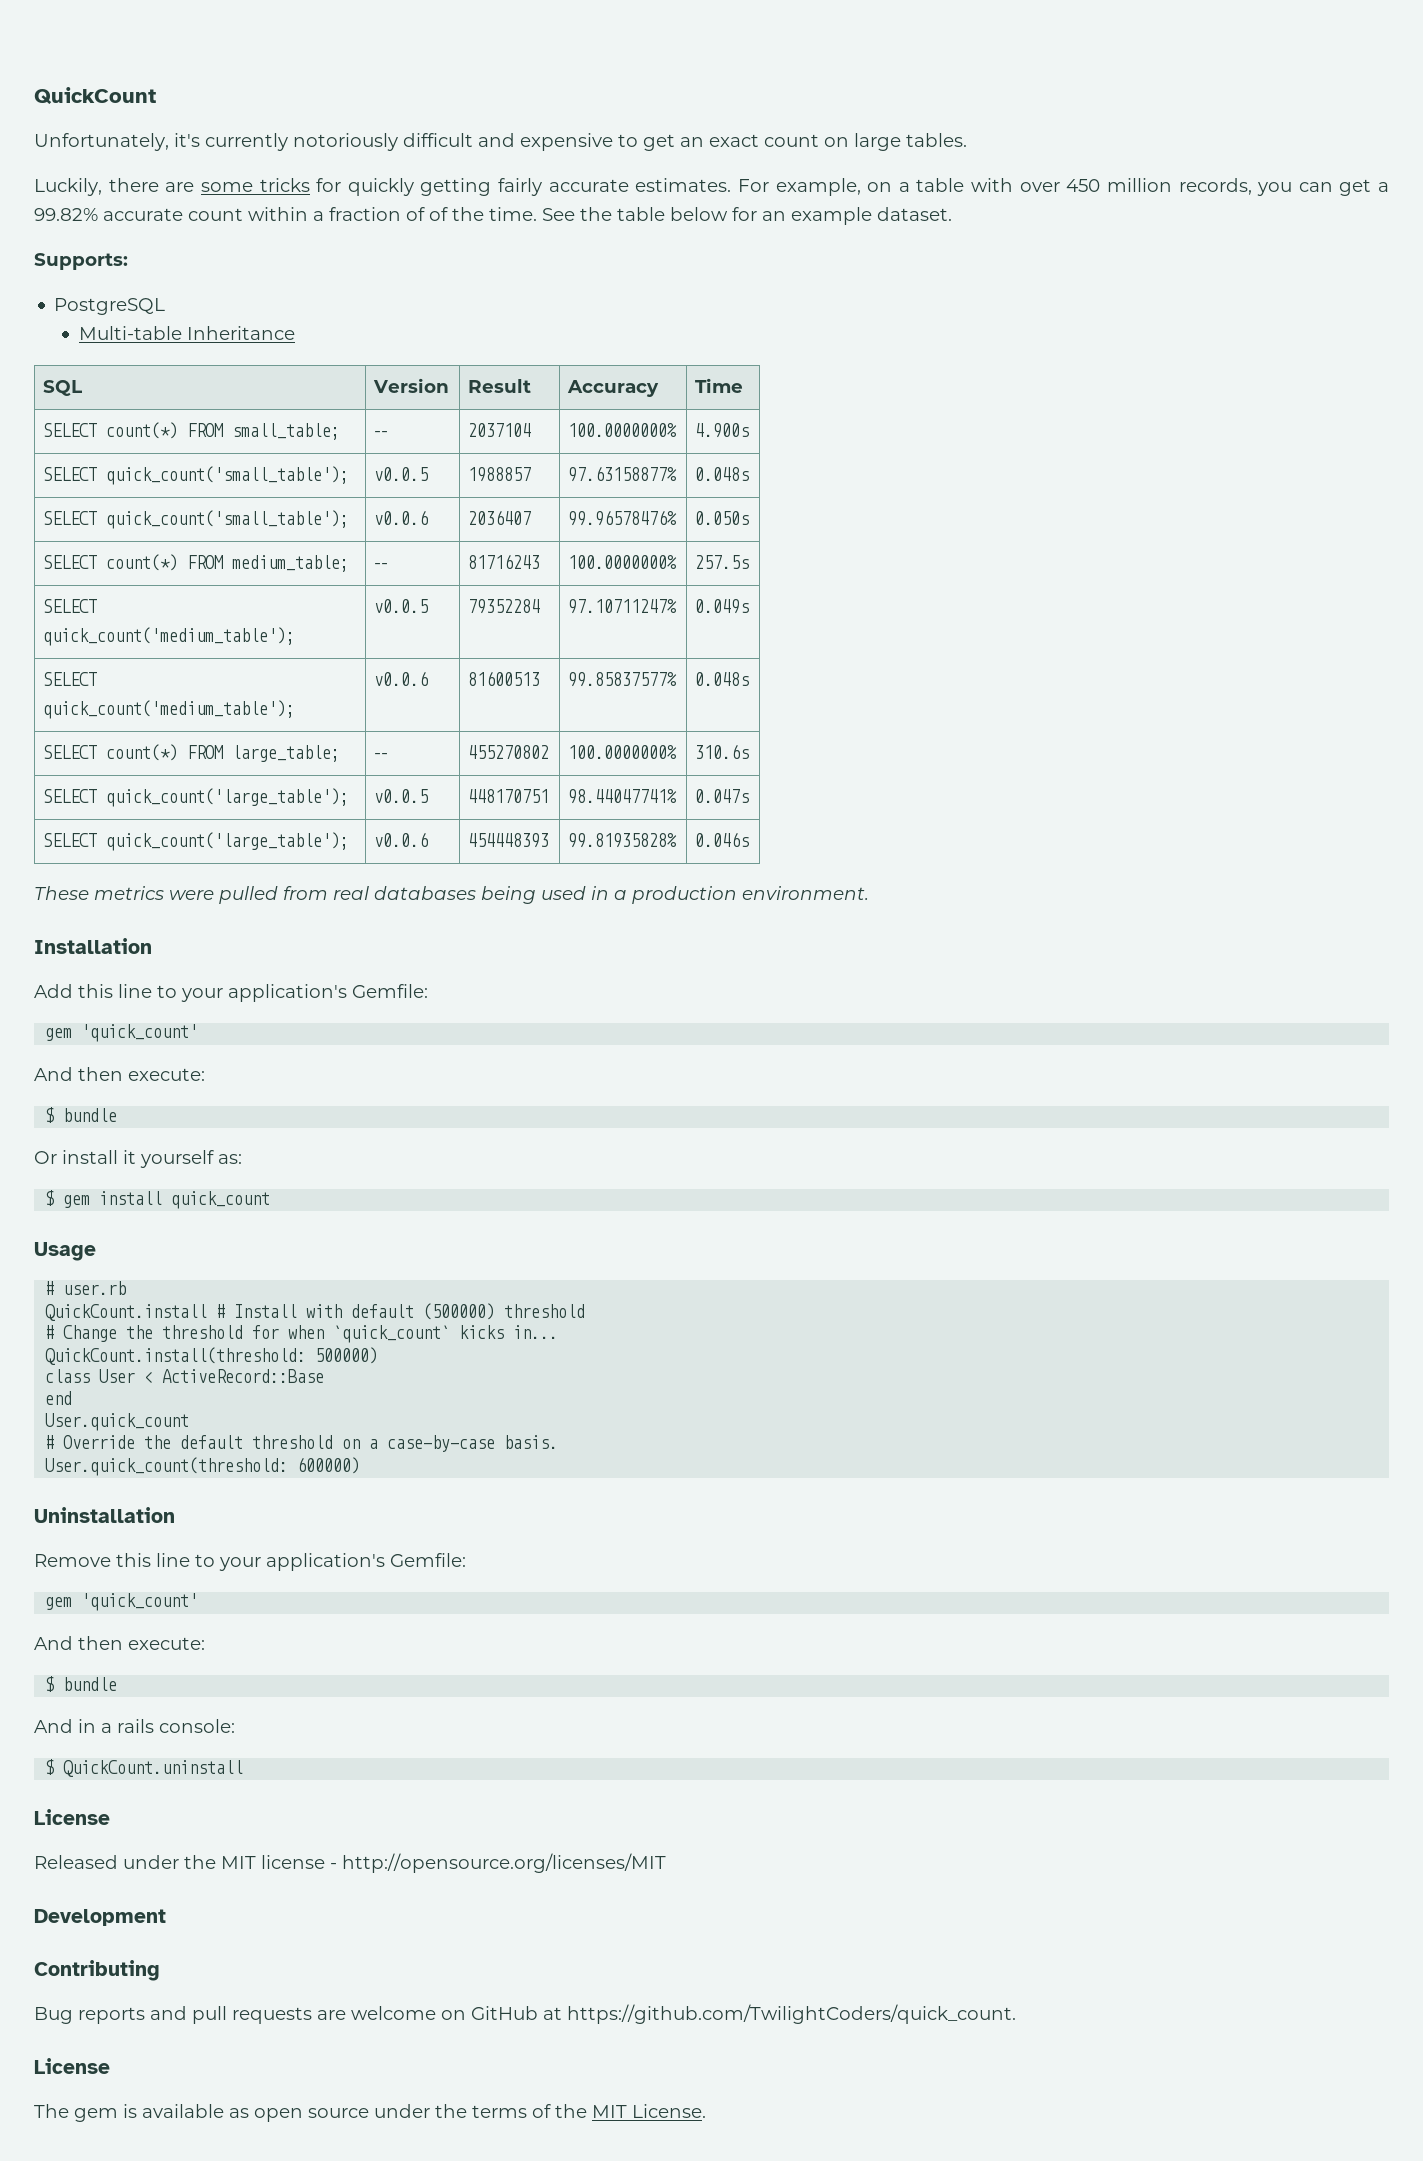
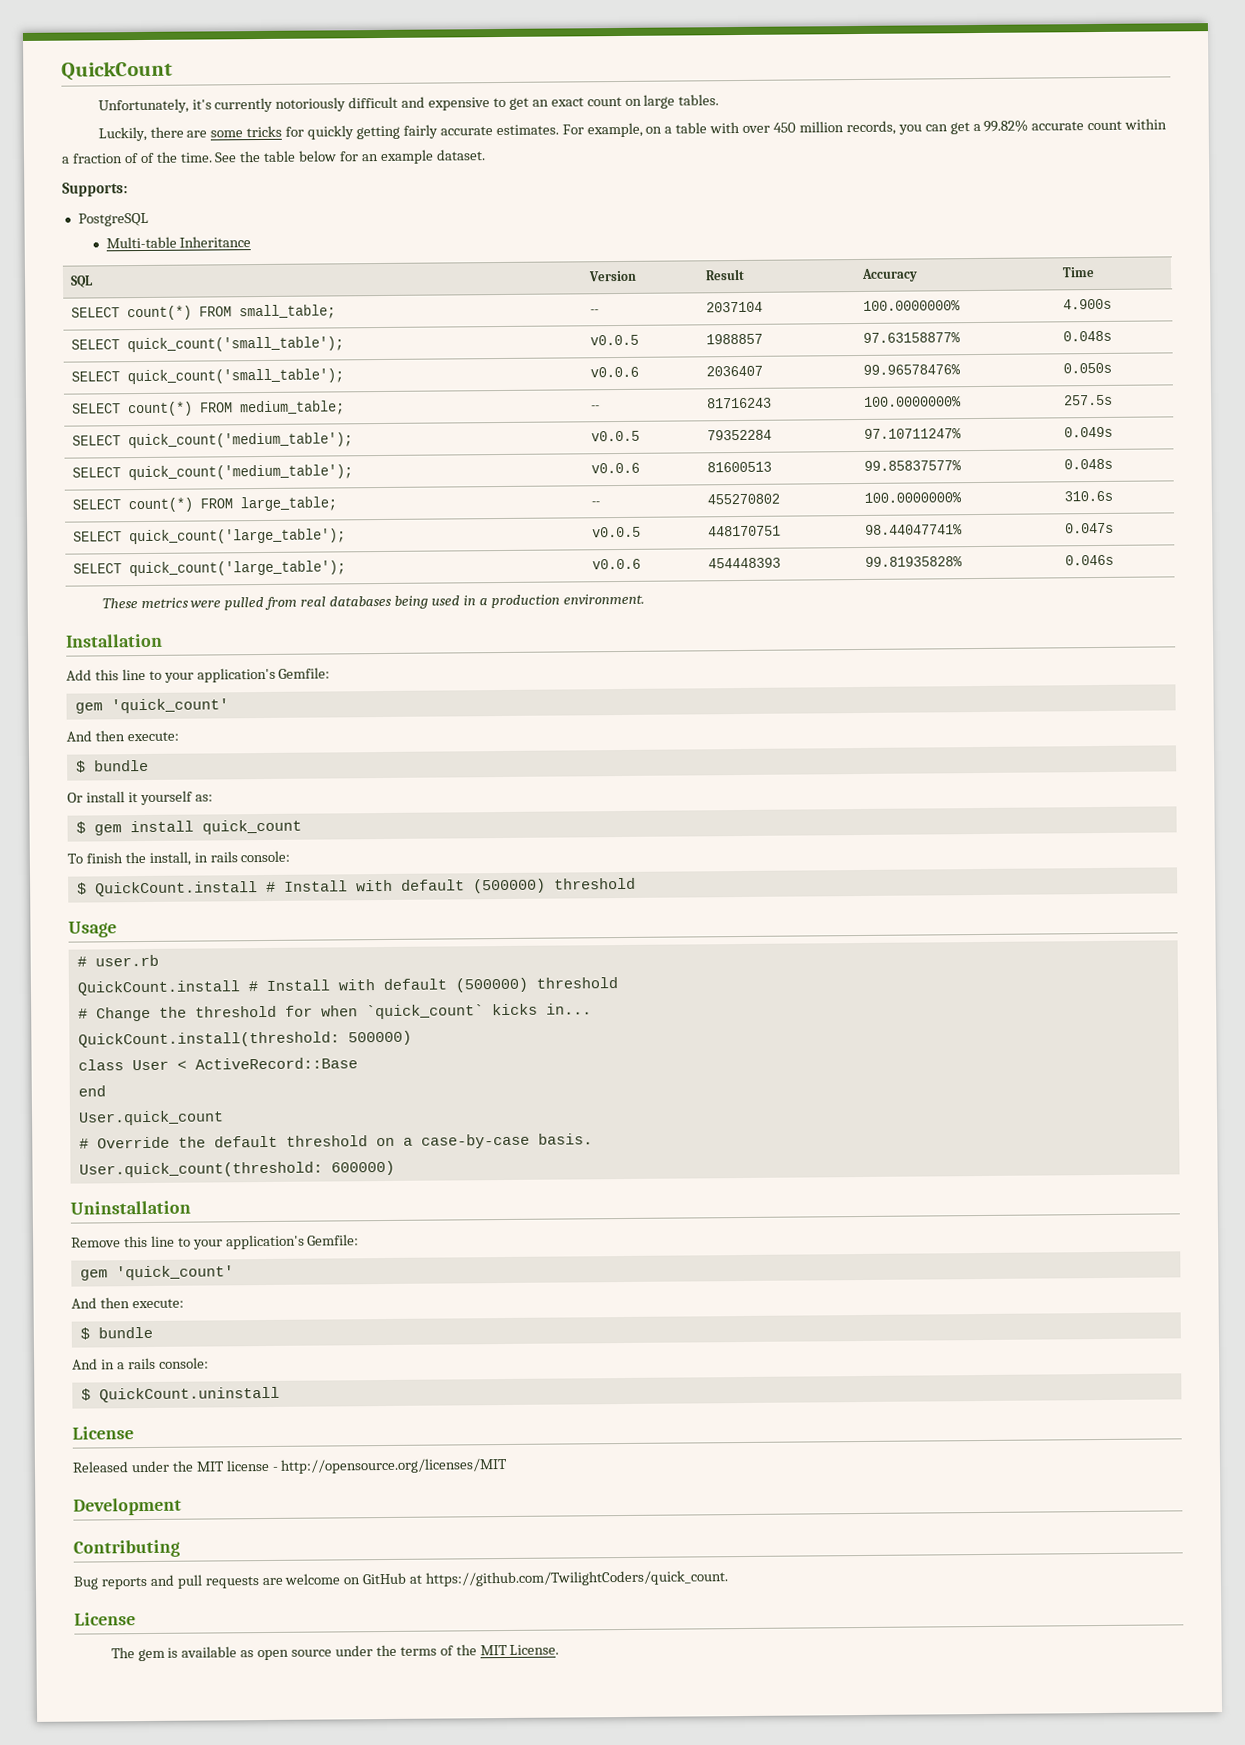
+ To finish the install, in rails console:
+ $ QuickCount.install # Install with default (500000) threshold

